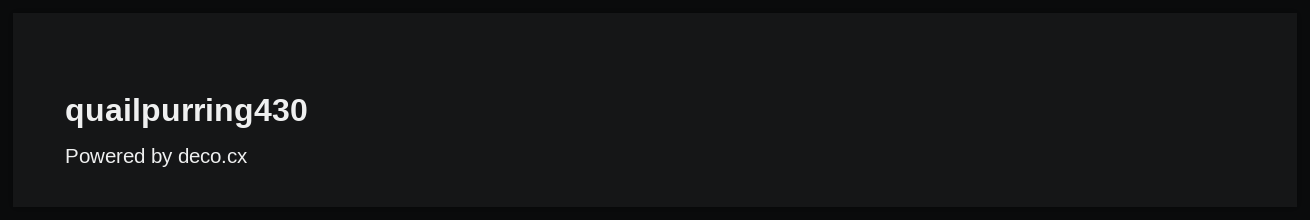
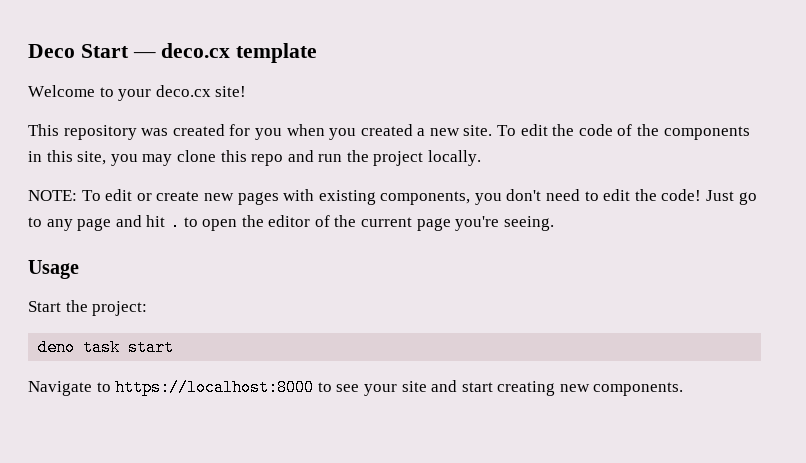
- quailpurring430
- Powered by deco.cx
+ Deco Start — deco.cx template
+ Welcome to your deco.cx site!
+ This repository was created for you when you created a new site. To edit the code of the components in this site, you may clone this repo and run the project locally.
+ NOTE: To edit or create new pages with existing components, you don't need to edit the code! Just go to any page and hit . to open the editor of the current page you're seeing.
+ Usage
+ Start the project:
+ deno task start
+ Navigate to https://localhost:8000 to see your site and start creating new components.

